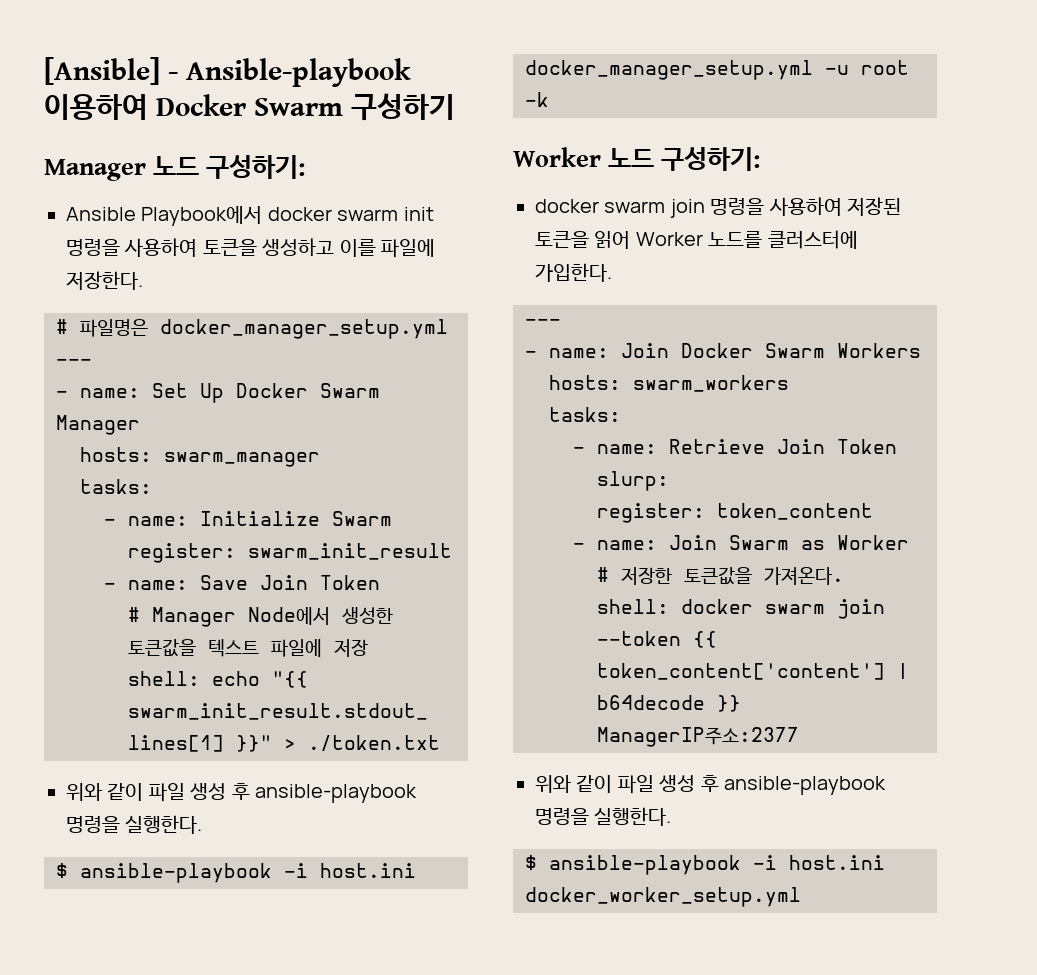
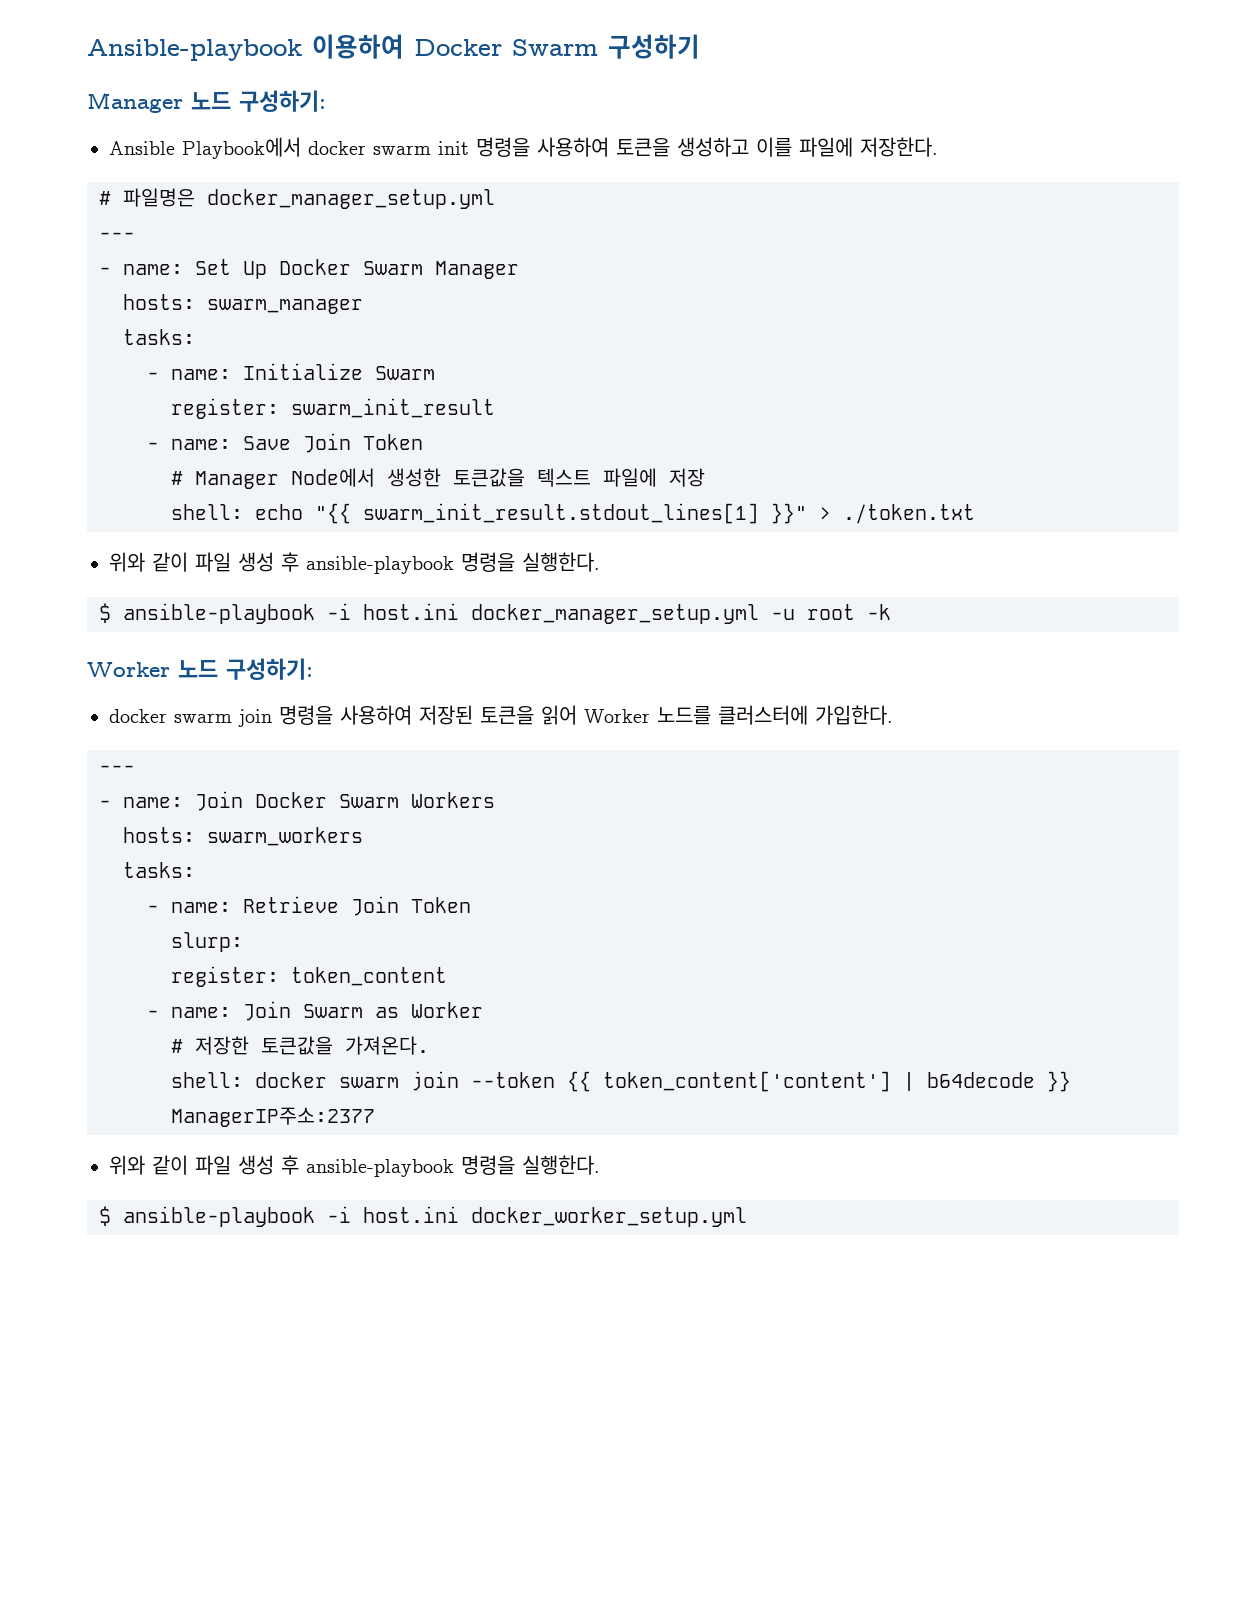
- [Ansible] - Ansible-playbook 이용하여 Docker Swarm 구성하기
+ Ansible-playbook 이용하여 Docker Swarm 구성하기

